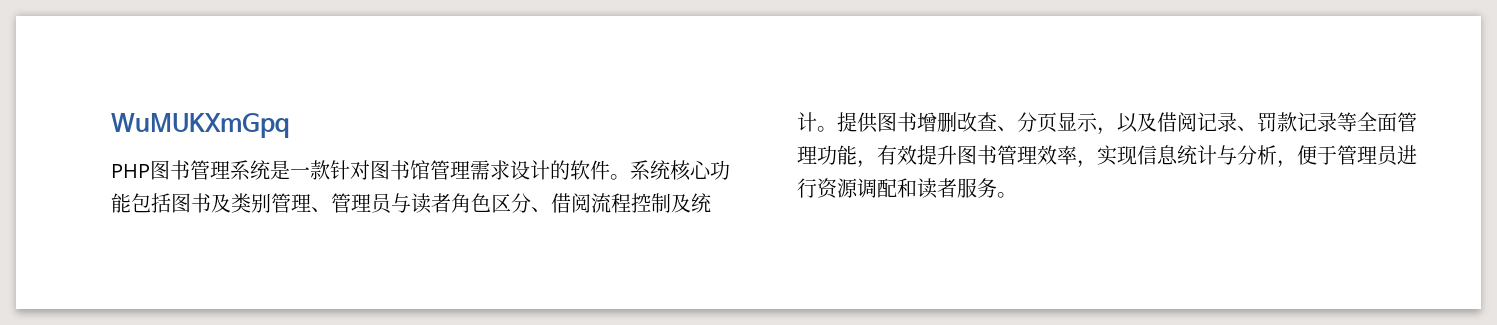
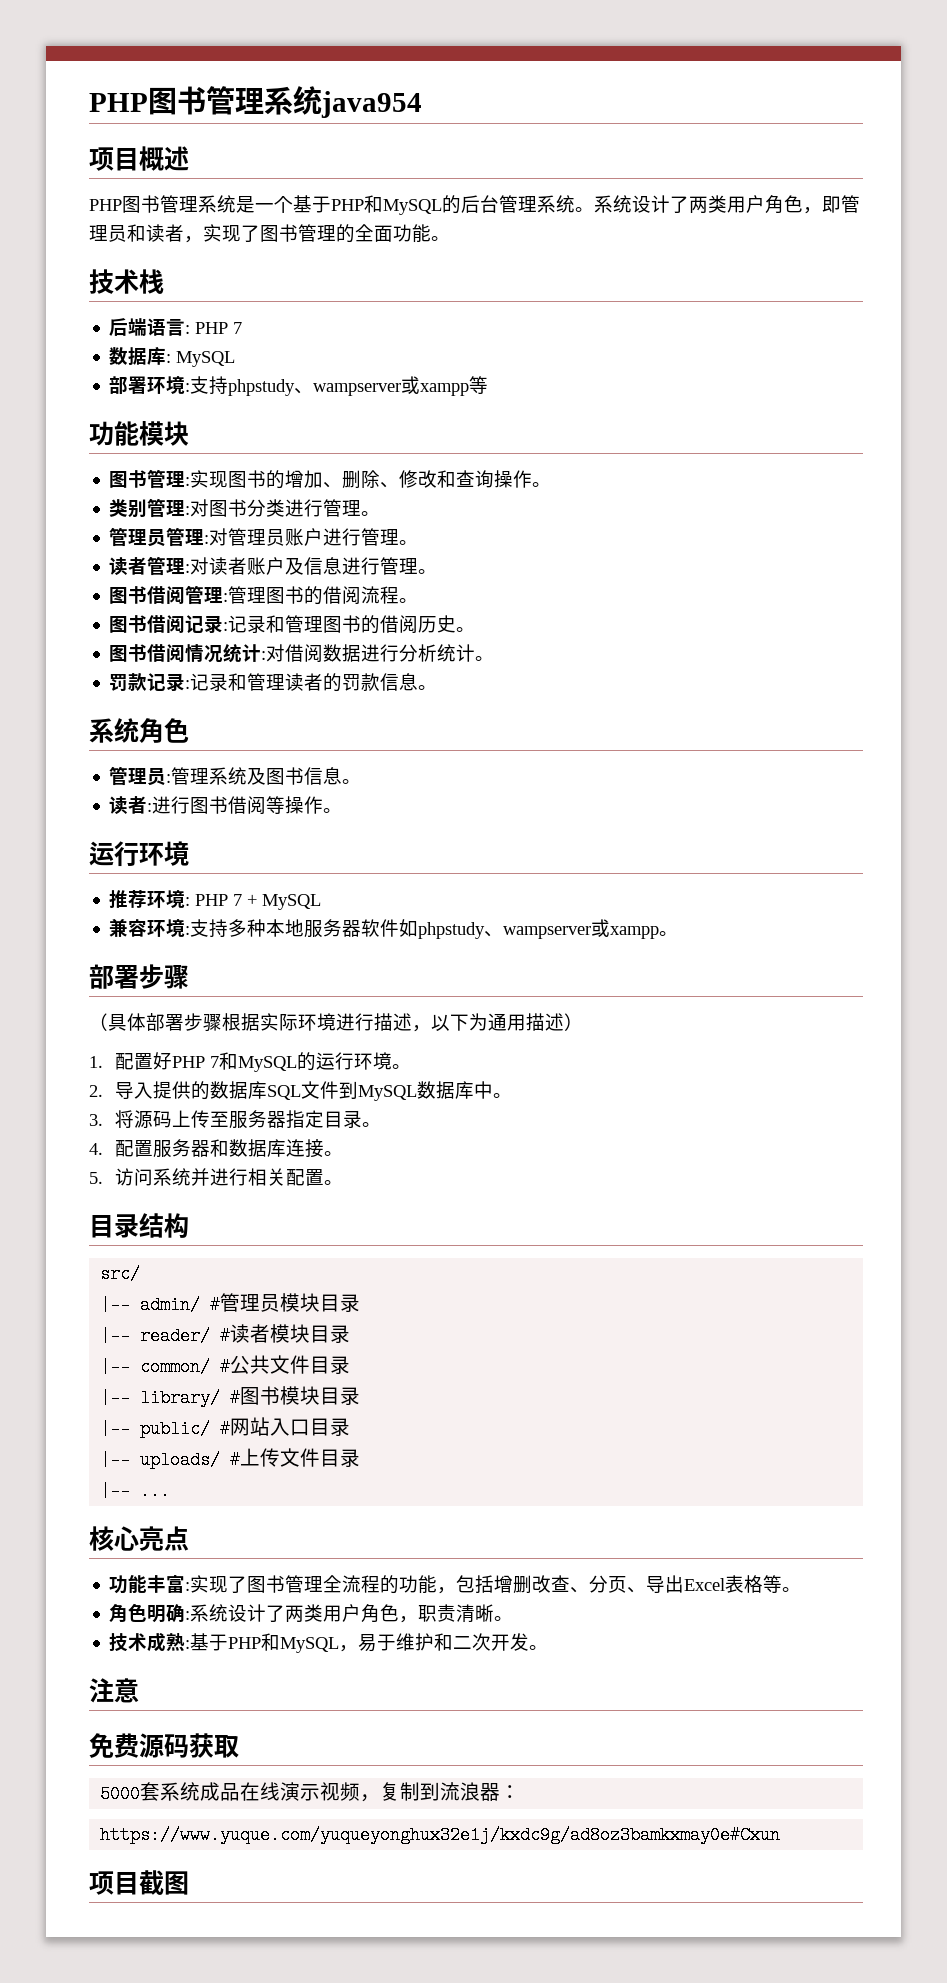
- WuMUKXmGpq
+ PHP图书管理系统java954
+ 项目概述
- PHP图书管理系统是一款针对图书馆管理需求设计的软件。系统核心功能包括图书及类别管理、管理员与读者角色区分、借阅流程控制及统计。提供图书增删改查、分页显示，以及借阅记录、罚款记录等全面管理功能，有效提升图书管理效率，实现信息统计与分析，便于管理员进行资源调配和读者服务。
+ PHP图书管理系统是一个基于PHP和MySQL的后台管理系统。系统设计了两类用户角色，即管理员和读者，实现了图书管理的全面功能。
+ 技术栈
+ 后端语言: PHP 7
+ 数据库: MySQL
+ 部署环境:支持phpstudy、wampserver或xampp等
+ 功能模块
+ 图书管理:实现图书的增加、删除、修改和查询操作。
+ 类别管理:对图书分类进行管理。
+ 管理员管理:对管理员账户进行管理。
+ 读者管理:对读者账户及信息进行管理。
+ 图书借阅管理:管理图书的借阅流程。
+ 图书借阅记录:记录和管理图书的借阅历史。
+ 图书借阅情况统计:对借阅数据进行分析统计。
+ 罚款记录:记录和管理读者的罚款信息。
+ 系统角色
+ 管理员:管理系统及图书信息。
+ 读者:进行图书借阅等操作。
+ 运行环境
+ 推荐环境: PHP 7 + MySQL
+ 兼容环境:支持多种本地服务器软件如phpstudy、wampserver或xampp。
+ 部署步骤
+ （具体部署步骤根据实际环境进行描述，以下为通用描述）
+ 1.配置好PHP 7和MySQL的运行环境。
+ 2.导入提供的数据库SQL文件到MySQL数据库中。
+ 3.将源码上传至服务器指定目录。
+ 4.配置服务器和数据库连接。
+ 5.访问系统并进行相关配置。
+ 目录结构
+ src/
+ |-- admin/ #管理员模块目录
+ |-- reader/ #读者模块目录
+ |-- common/ #公共文件目录
+ |-- library/ #图书模块目录
+ |-- public/ #网站入口目录
+ |-- uploads/ #上传文件目录
+ |-- ...
+ 核心亮点
+ 功能丰富:实现了图书管理全流程的功能，包括增删改查、分页、导出Excel表格等。
+ 角色明确:系统设计了两类用户角色，职责清晰。
+ 技术成熟:基于PHP和MySQL，易于维护和二次开发。
+ 注意
+ 免费源码获取
+ 5000套系统成品在线演示视频，复制到流浪器：
+ https://www.yuque.com/yuqueyonghux32e1j/kxdc9g/ad8oz3bamkxmay0e#Cxun
+ 项目截图

